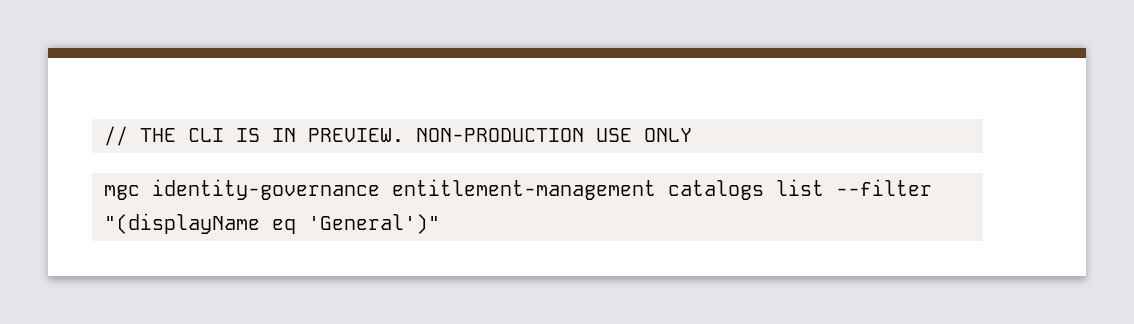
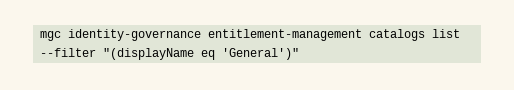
- // THE CLI IS IN PREVIEW. NON-PRODUCTION USE ONLY

